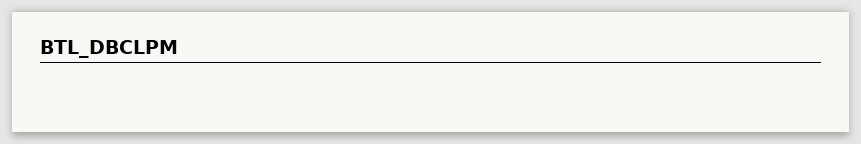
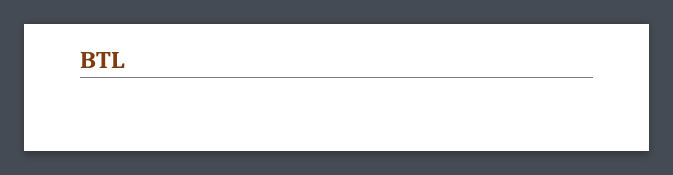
- BTL_DBCLPM
+ BTL

